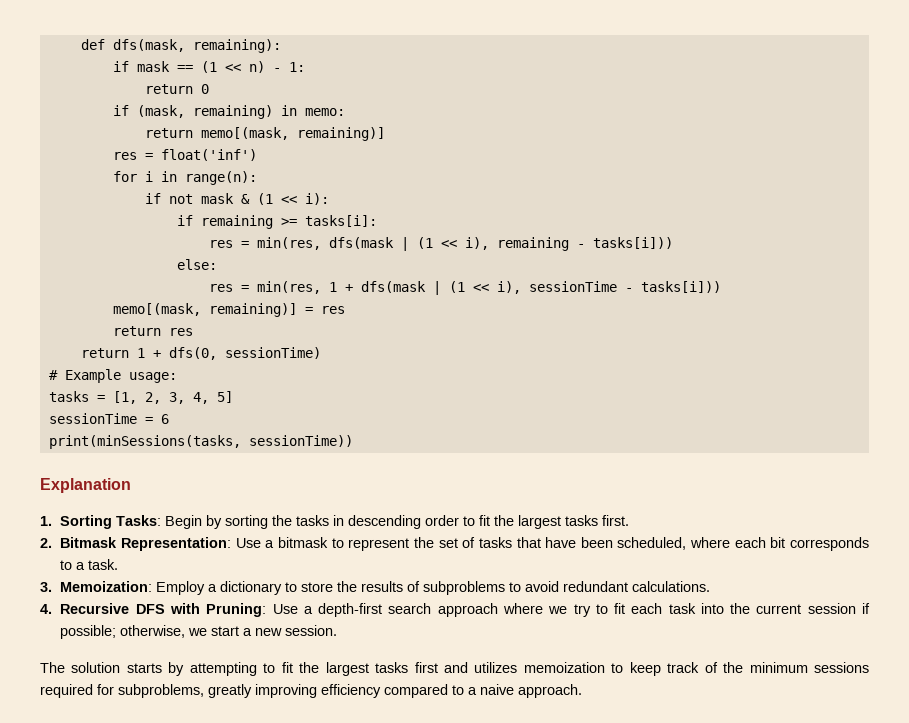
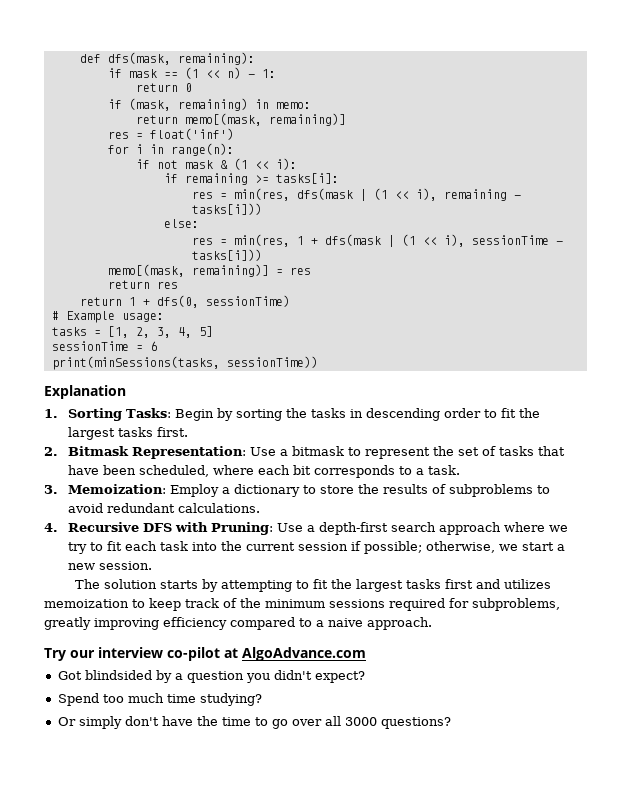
+ Try our interview co-pilot at AlgoAdvance.com
+ Got blindsided by a question you didn't expect?
+ Spend too much time studying?
+ Or simply don't have the time to go over all 3000 questions?

